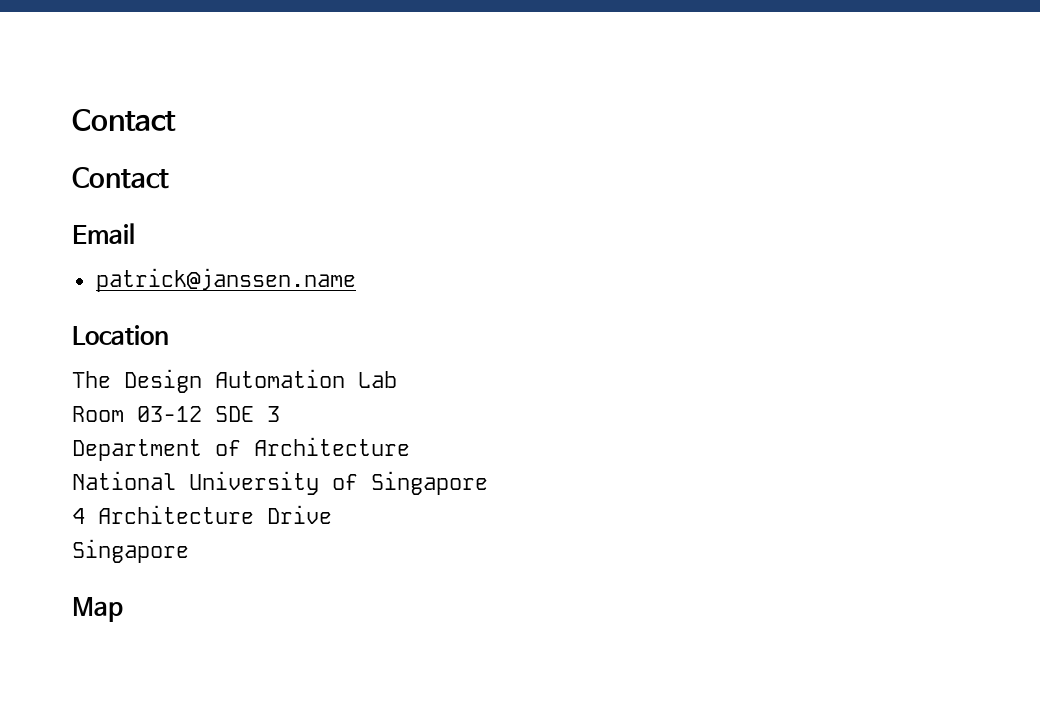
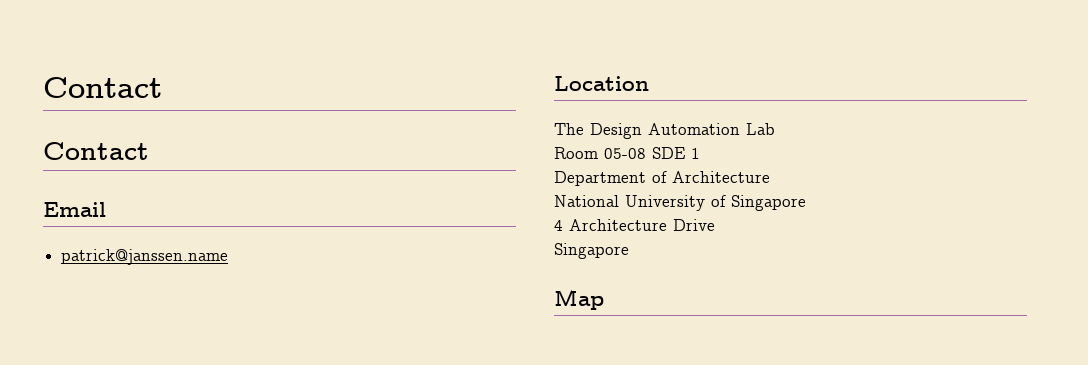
- Room 03-12 SDE 3
+ Room 05-08 SDE 1

